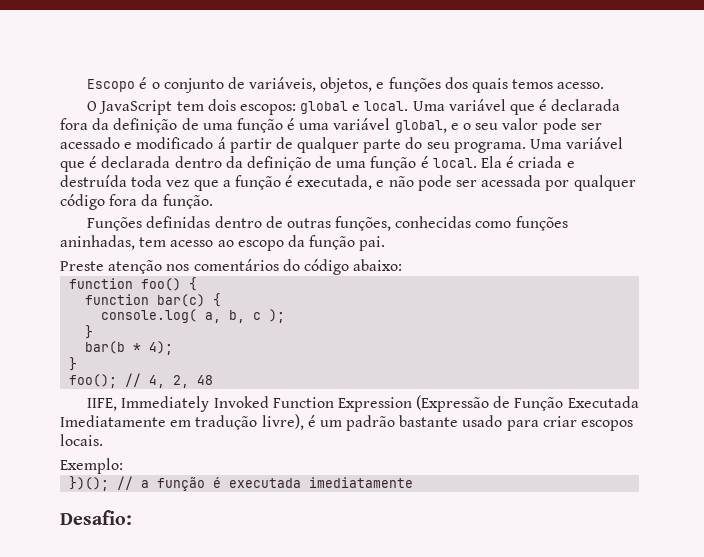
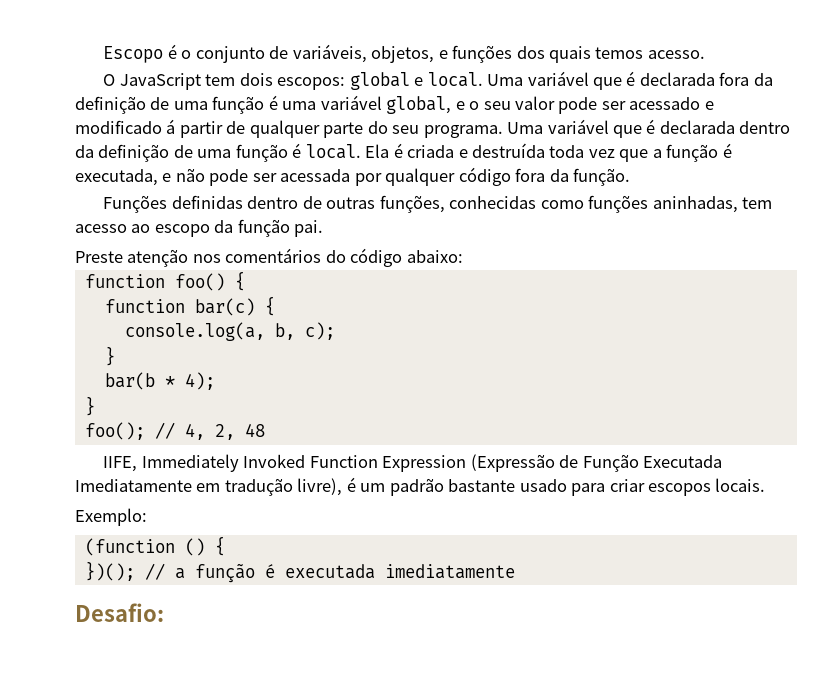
- console.log( a, b, c );
+ console.log(a, b, c);
+ (function () {

